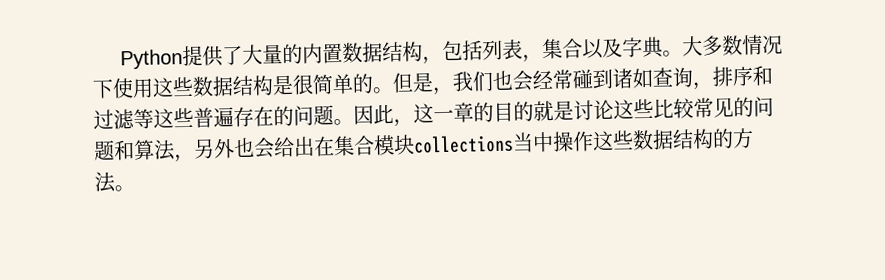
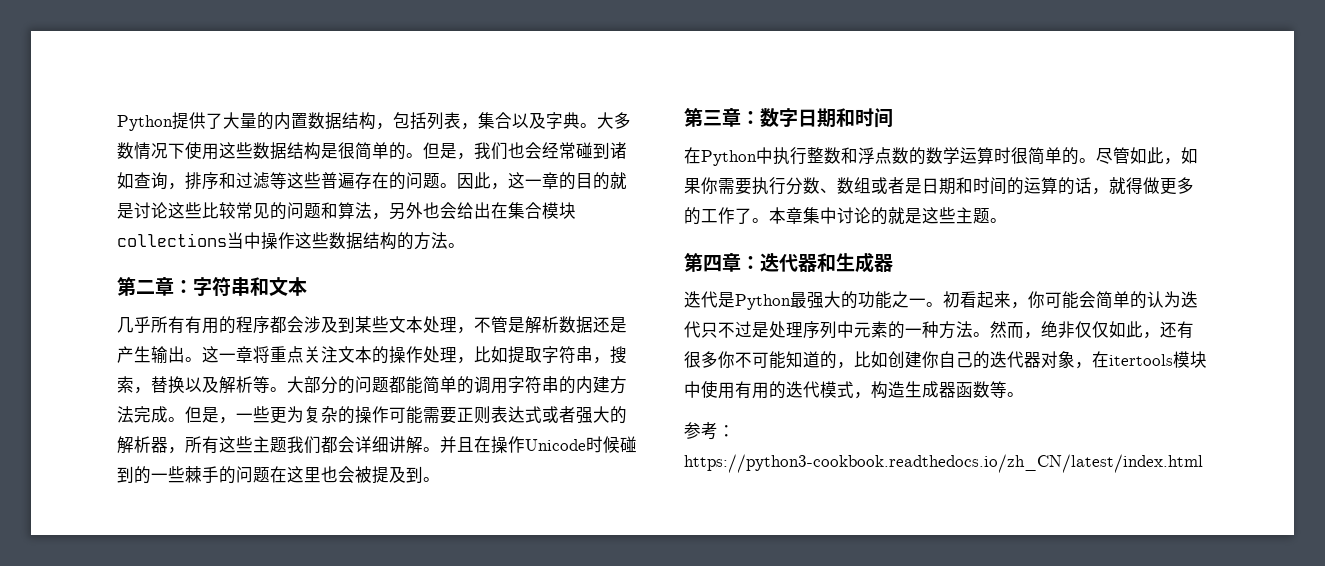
+ 第二章：字符串和文本
+ 几乎所有有用的程序都会涉及到某些文本处理，不管是解析数据还是产生输出。这一章将重点关注文本的操作处理，比如提取字符串，搜索，替换以及解析等。大部分的问题都能简单的调用字符串的内建方法完成。但是，一些更为复杂的操作可能需要正则表达式或者强大的解析器，所有这些主题我们都会详细讲解。并且在操作Unicode时候碰到的一些棘手的问题在这里也会被提及到。
+ 第三章：数字日期和时间
+ 在Python中执行整数和浮点数的数学运算时很简单的。尽管如此，如果你需要执行分数、数组或者是日期和时间的运算的话，就得做更多的工作了。本章集中讨论的就是这些主题。
+ 第四章：迭代器和生成器
+ 迭代是Python最强大的功能之一。初看起来，你可能会简单的认为迭代只不过是处理序列中元素的一种方法。然而，绝非仅仅如此，还有很多你不可能知道的，比如创建你自己的迭代器对象，在itertools模块中使用有用的迭代模式，构造生成器函数等。
+ 参考：https://python3-cookbook.readthedocs.io/zh_CN/latest/index.html

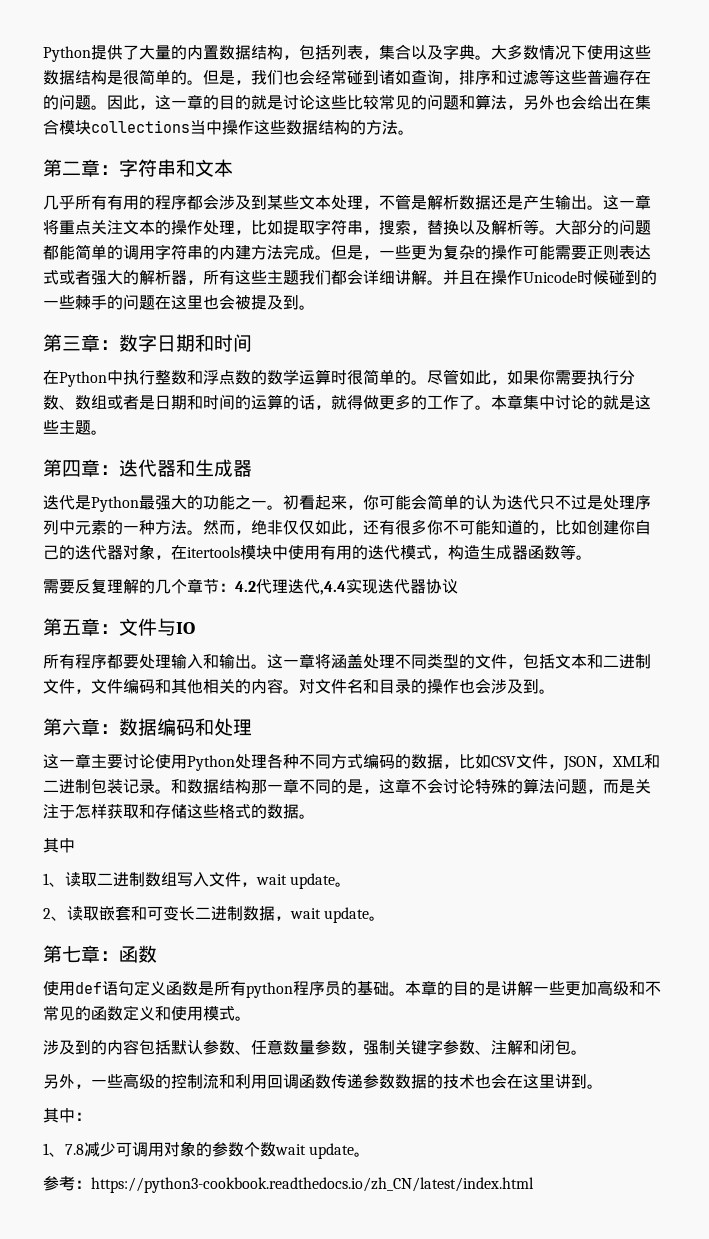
+ 需要反复理解的几个章节：4.2代理迭代,4.4实现迭代器协议
+ 第五章：文件与IO
+ 所有程序都要处理输入和输出。这一章将涵盖处理不同类型的文件，包括文本和二进制文件，文件编码和其他相关的内容。对文件名和目录的操作也会涉及到。
+ 第六章：数据编码和处理
+ 这一章主要讨论使用Python处理各种不同方式编码的数据，比如CSV文件，JSON，XML和二进制包装记录。和数据结构那一章不同的是，这章不会讨论特殊的算法问题，而是关注于怎样获取和存储这些格式的数据。
+ 其中
+ 1、读取二进制数组写入文件，wait update。
+ 2、读取嵌套和可变长二进制数据，wait update。
+ 第七章：函数
+ 使用def语句定义函数是所有python程序员的基础。本章的目的是讲解一些更加高级和不常见的函数定义和使用模式。
+ 涉及到的内容包括默认参数、任意数量参数，强制关键字参数、注解和闭包。
+ 另外，一些高级的控制流和利用回调函数传递参数数据的技术也会在这里讲到。
+ 其中：
+ 1、7.8减少可调用对象的参数个数wait update。

